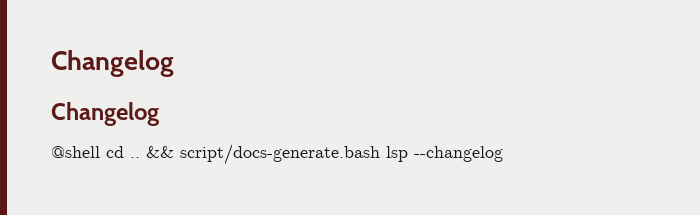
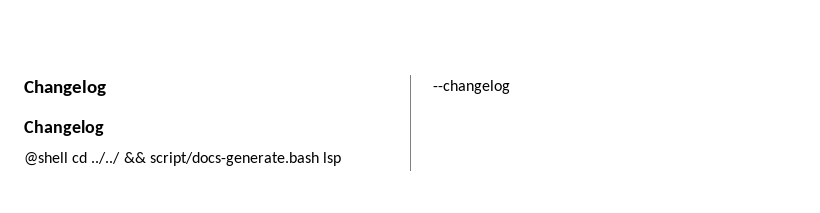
- @shell cd .. && script/docs-generate.bash lsp --changelog
+ @shell cd ../../ && script/docs-generate.bash lsp --changelog

